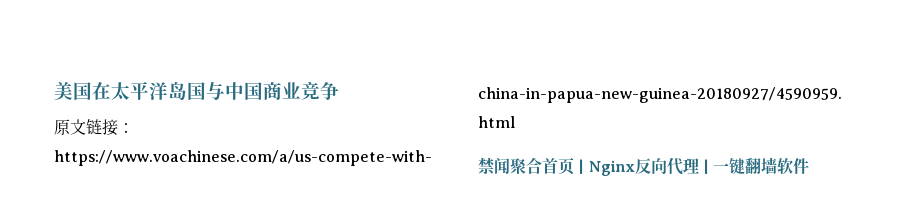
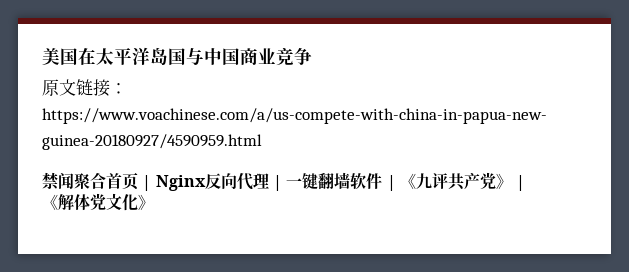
- 禁闻聚合首页 | Nginx反向代理 | 一键翻墙软件
+ 禁闻聚合首页 | Nginx反向代理 | 一键翻墙软件 | 《九评共产党》 | 《解体党文化》

